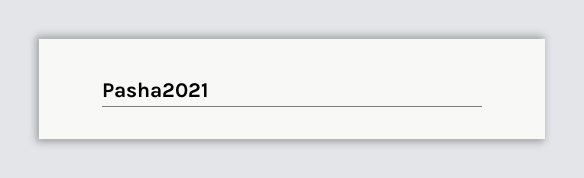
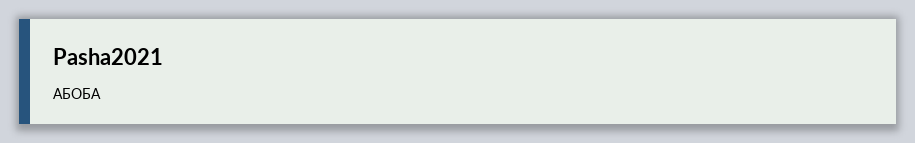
+ АБОБА

